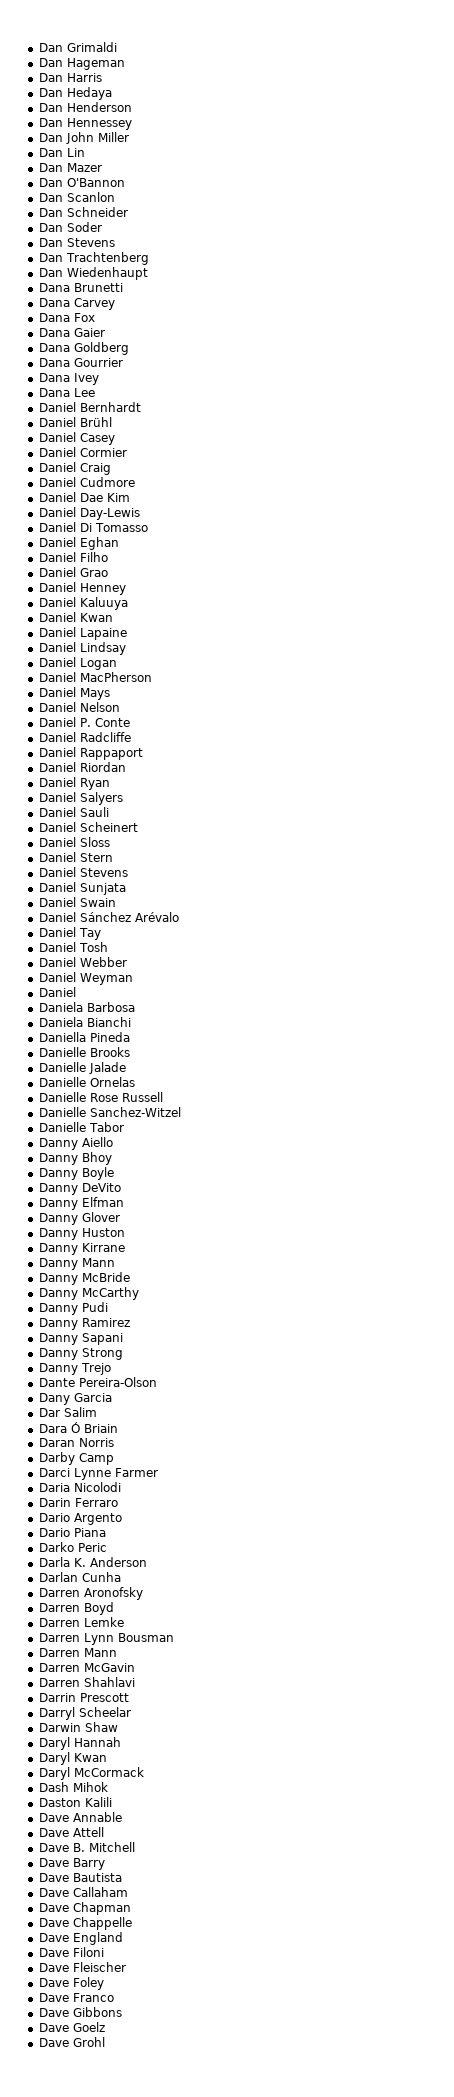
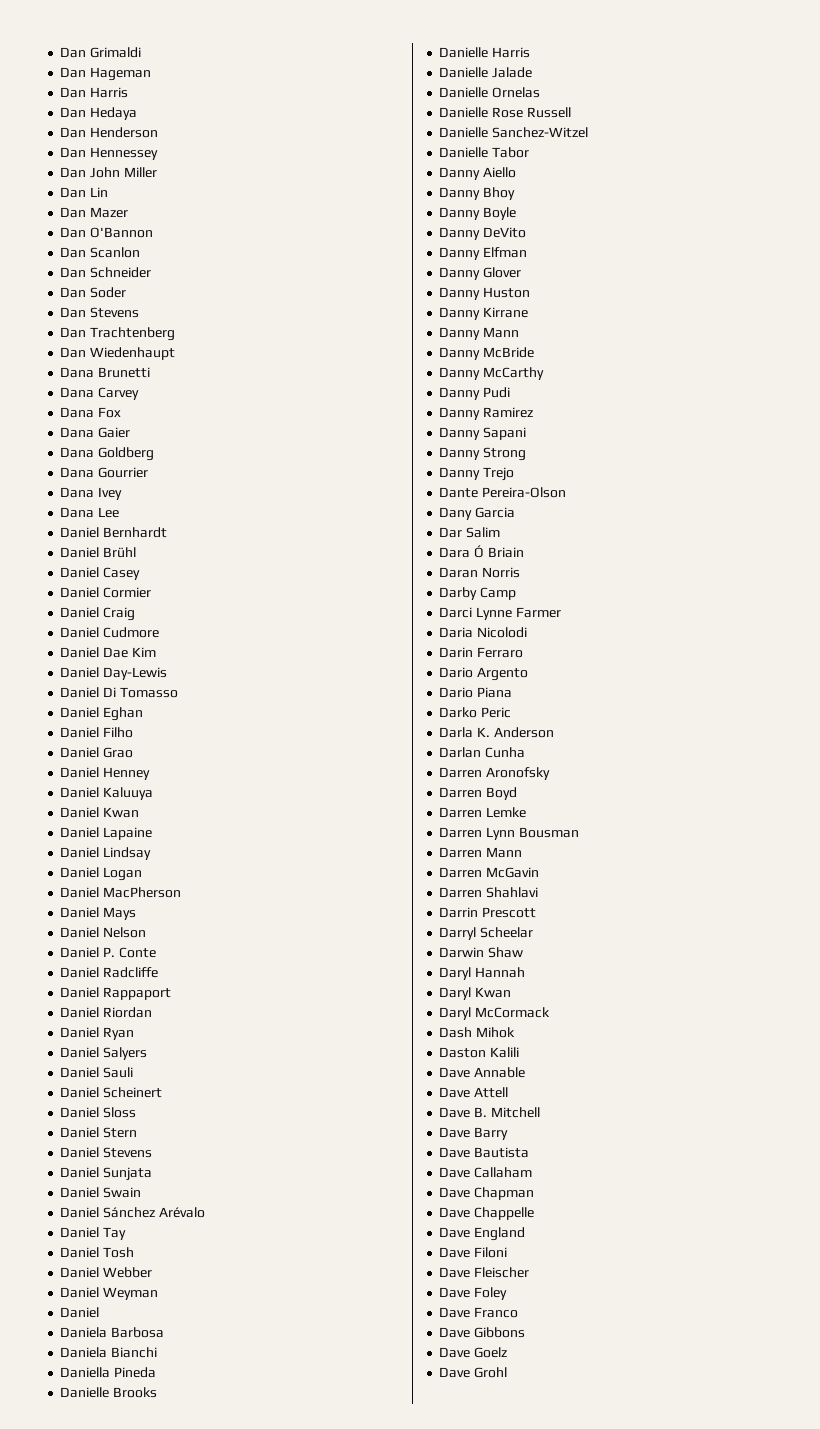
+ Danielle Harris

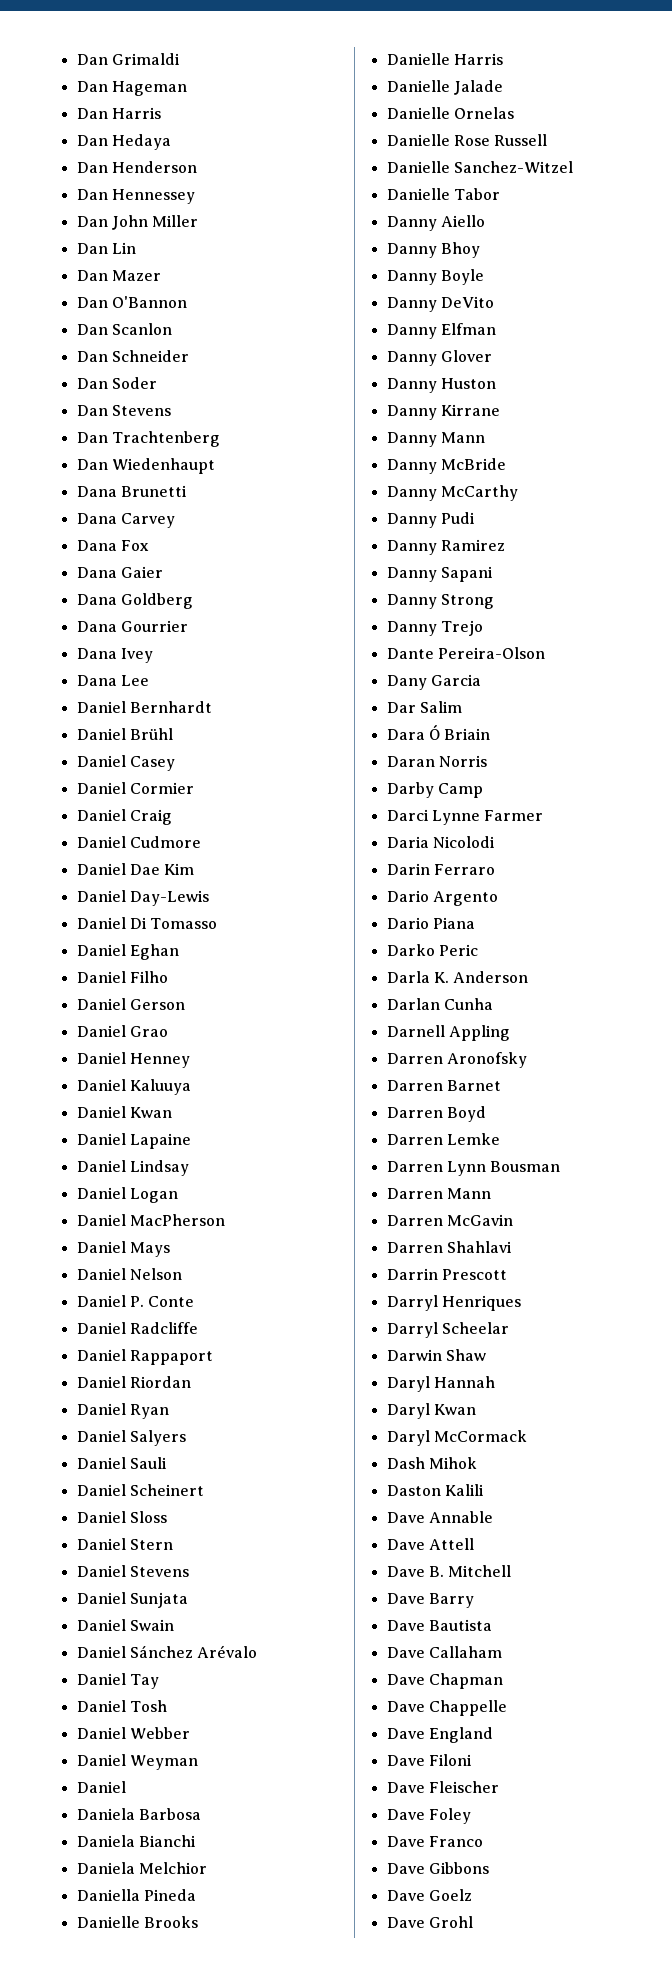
+ Daniel Gerson
+ Daniela Melchior
+ Darnell Appling
+ Darren Barnet
+ Darryl Henriques

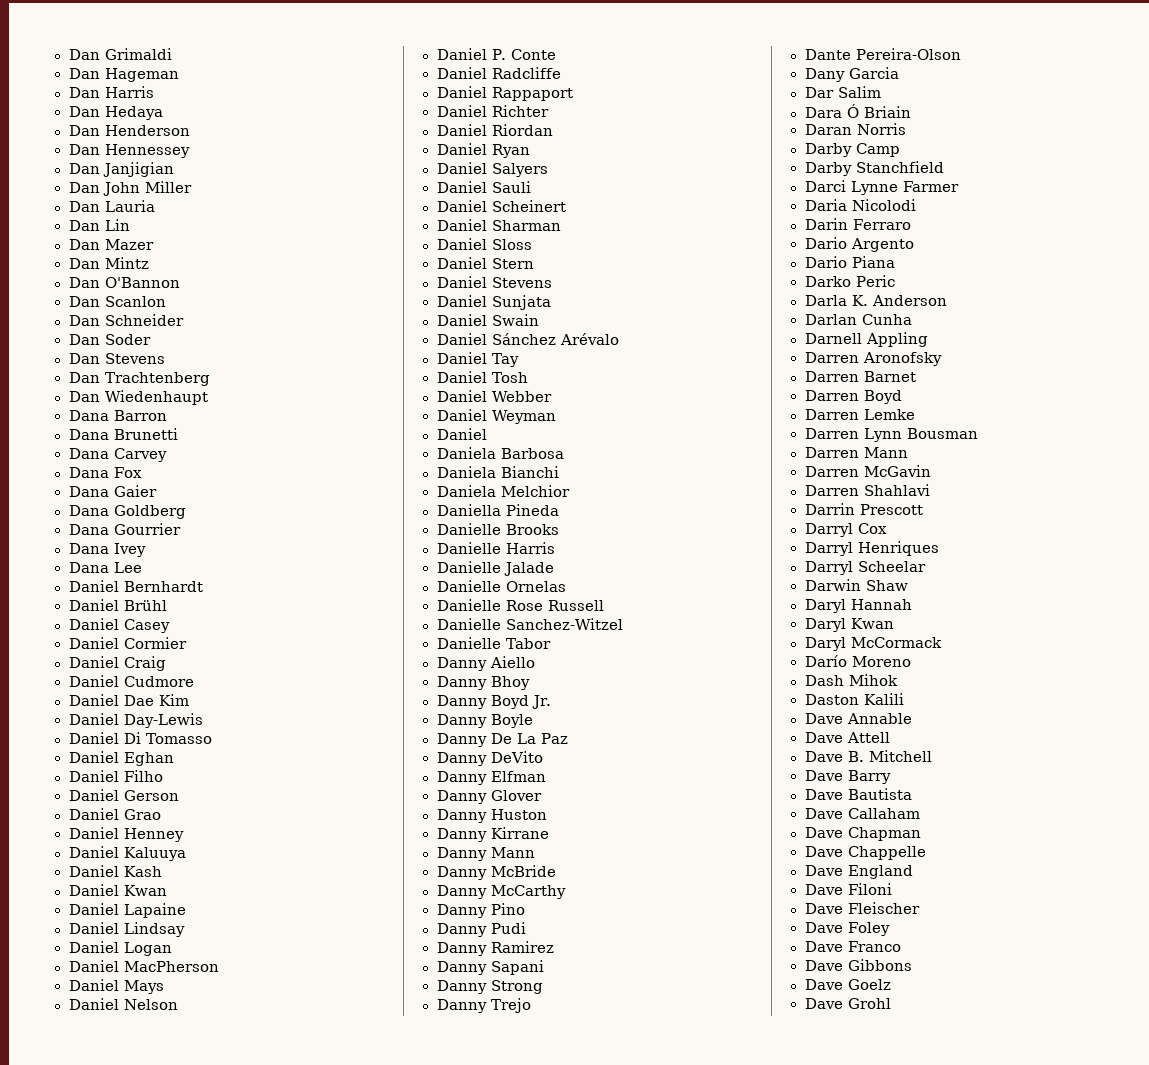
+ Dan Janjigian
+ Dan Lauria
+ Dan Mintz
+ Dana Barron
+ Daniel Kash
+ Daniel Richter
+ Daniel Sharman
+ Danny Boyd Jr.
+ Danny De La Paz
+ Danny Pino
+ Darby Stanchfield
+ Darryl Cox
+ Darío Moreno

